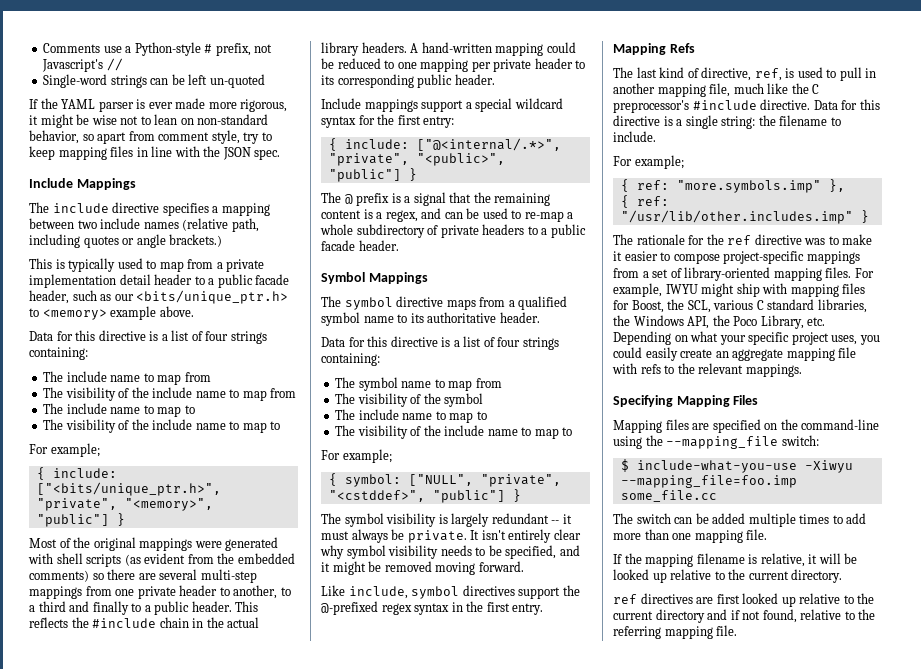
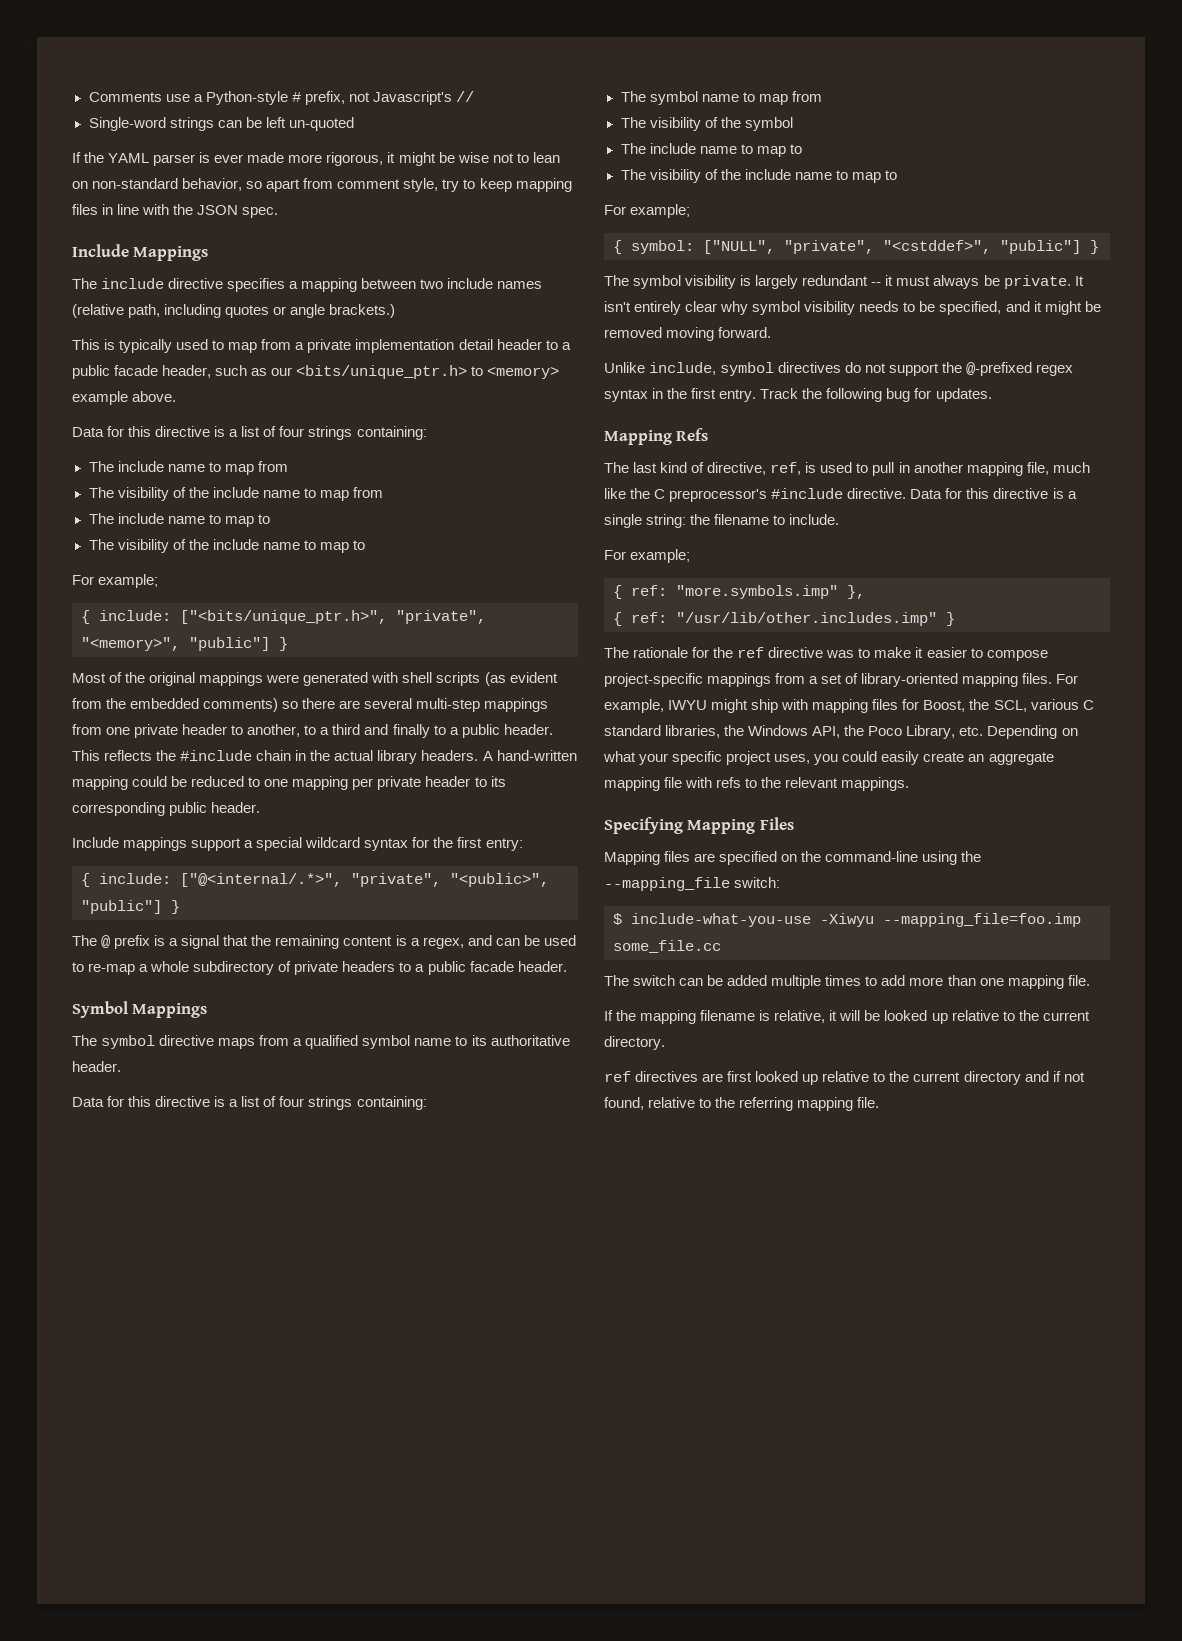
- Like include, symbol directives support the @-prefixed regex syntax in the first entry.
+ Unlike include, symbol directives do not support the @-prefixed regex syntax in the first entry. Track the following bug for updates.

